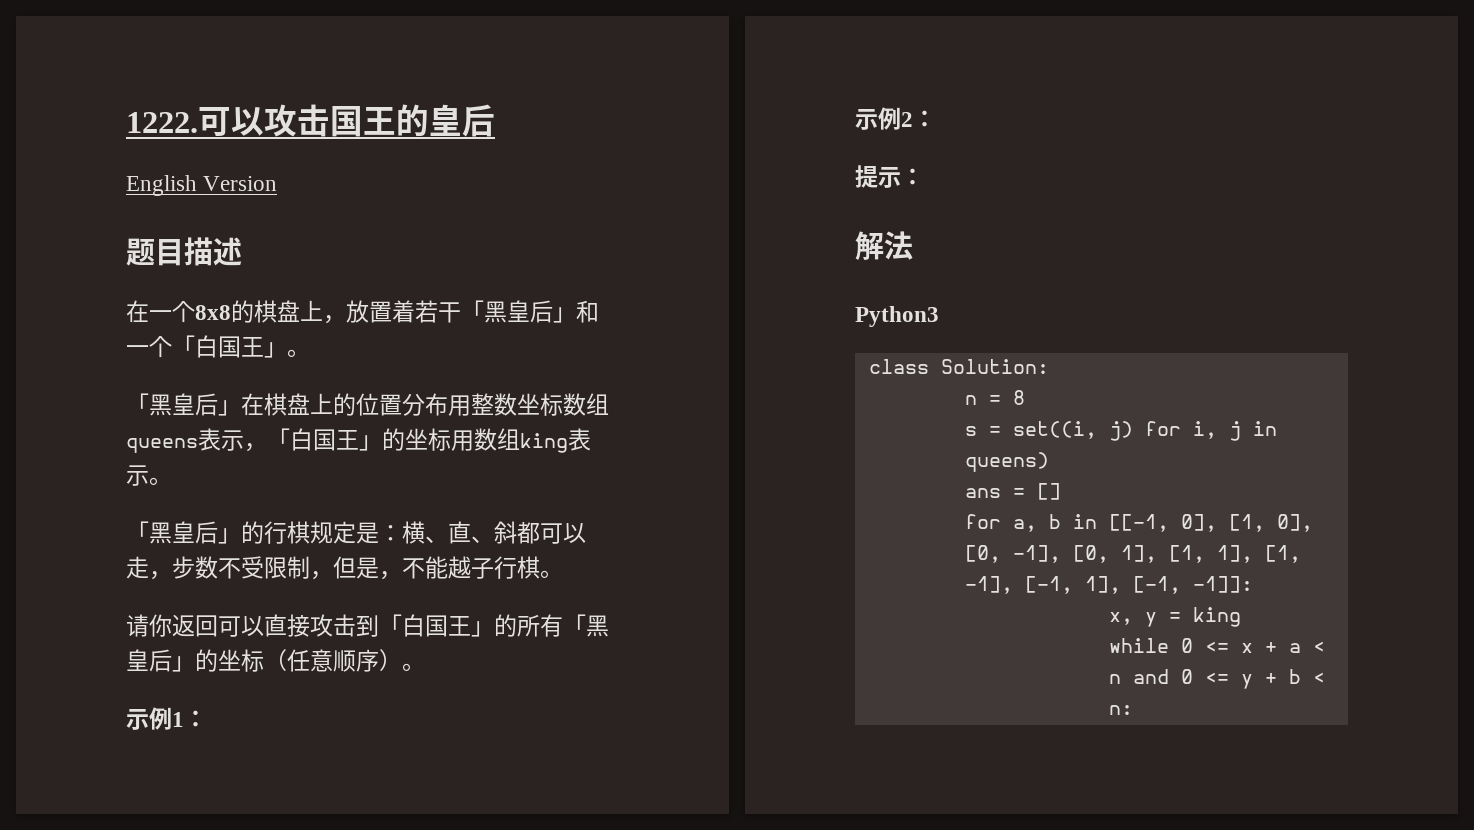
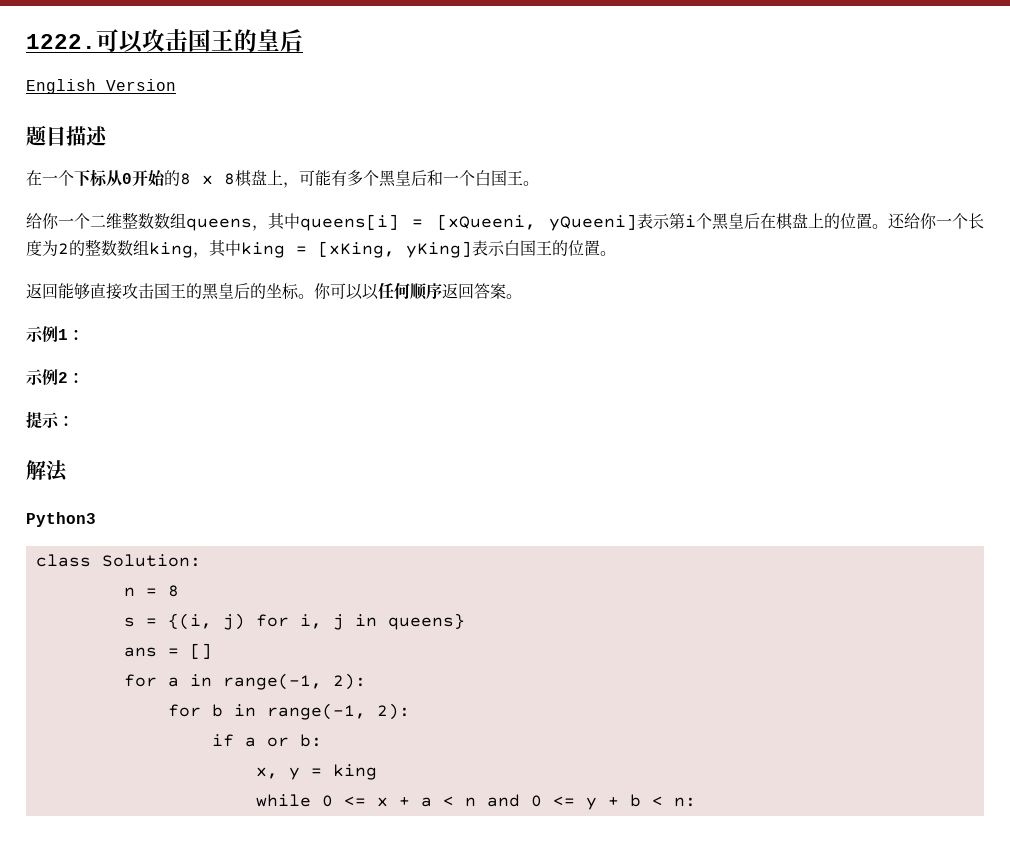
- 在一个8x8的棋盘上，放置着若干「黑皇后」和一个「白国王」。
- 「黑皇后」在棋盘上的位置分布用整数坐标数组queens表示，「白国王」的坐标用数组king表示。
- 「黑皇后」的行棋规定是：横、直、斜都可以走，步数不受限制，但是，不能越子行棋。
- 请你返回可以直接攻击到「白国王」的所有「黑皇后」的坐标（任意顺序）。
+ 在一个下标从0开始的8 x 8棋盘上，可能有多个黑皇后和一个白国王。
+ 给你一个二维整数数组queens，其中queens[i] = [xQueeni, yQueeni]表示第i个黑皇后在棋盘上的位置。还给你一个长度为2的整数数组king，其中king = [xKing, yKing]表示白国王的位置。
+ 返回能够直接攻击国王的黑皇后的坐标。你可以以任何顺序返回答案。
- s = set((i, j) for i, j in queens)
+ s = {(i, j) for i, j in queens}
- for a, b in [[-1, 0], [1, 0], [0, -1], [0, 1], [1, 1], [1, -1], [-1, 1], [-1, -1]]:
+ for a in range(-1, 2):
+ for b in range(-1, 2):
+ if a or b:

